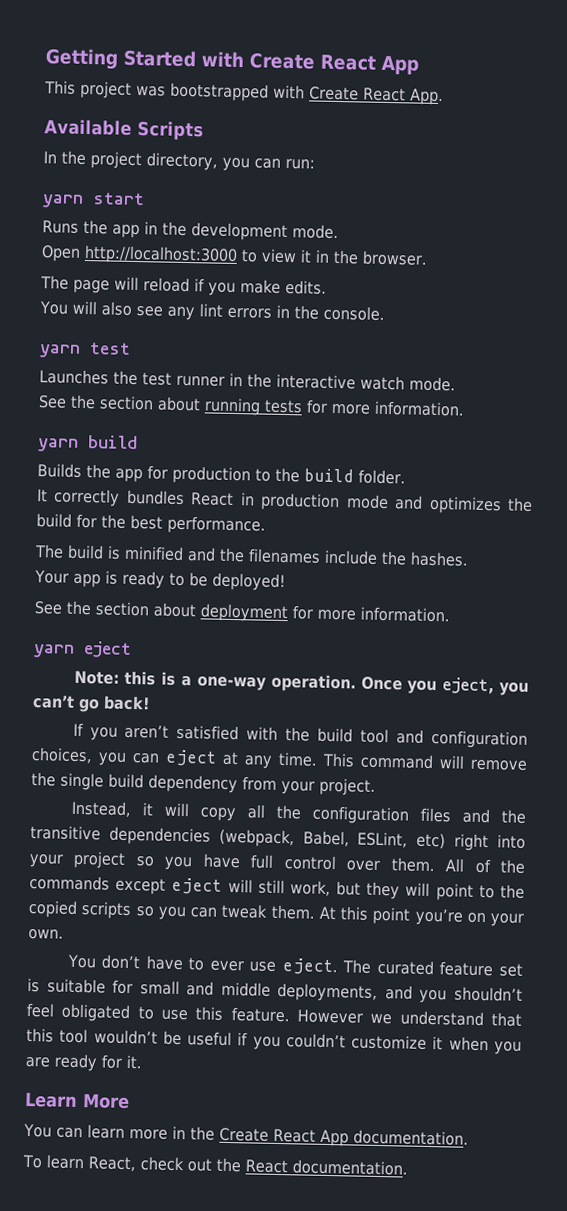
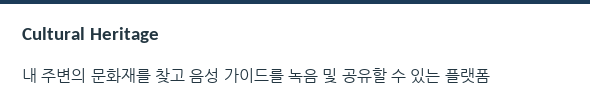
- Getting Started with Create React App
- This project was bootstrapped with Create React App.
- Available Scripts
- In the project directory, you can run:
- yarn start
- Runs the app in the development mode.
- Open http://localhost:3000 to view it in the browser.
- The page will reload if you make edits.
- You will also see any lint errors in the console.
- yarn test
- Launches the test runner in the interactive watch mode.
- See the section about running tests for more information.
- yarn build
- Builds the app for production to the build folder.
- It correctly bundles React in production mode and optimizes the build for the best performance.
- The build is minified and the filenames include the hashes.
- Your app is ready to be deployed!
- See the section about deployment for more information.
- yarn eject
- Note: this is a one-way operation. Once you eject, you can’t go back!
- If you aren’t satisfied with the build tool and configuration choices, you can eject at any time. This command will remove the single build dependency from your project.
- Instead, it will copy all the configuration files and the transitive dependencies (webpack, Babel, ESLint, etc) right into your project so you have full control over them. All of the commands except eject will still work, but they will point to the copied scripts so you can tweak them. At this point you’re on your own.
- You don’t have to ever use eject. The curated feature set is suitable for small and middle deployments, and you shouldn’t feel obligated to use this feature. However we understand that this tool wouldn’t be useful if you couldn’t customize it when you are ready for it.
- Learn More
- You can learn more in the Create React App documentation.
- To learn React, check out the React documentation.
+ Cultural Heritage
+ 내 주변의 문화재를 찾고 음성 가이드를 녹음 및 공유할 수 있는 플랫폼

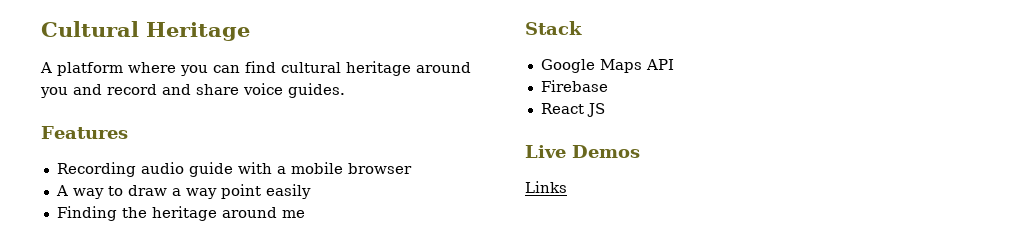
- 내 주변의 문화재를 찾고 음성 가이드를 녹음 및 공유할 수 있는 플랫폼
+ A platform where you can find cultural heritage around you and record and share voice guides.
+ Features
+ Recording audio guide with a mobile browser
+ A way to draw a way point easily
+ Finding the heritage around me
+ Stack
+ Google Maps API
+ Firebase
+ React JS
+ Live Demos
+ Links

